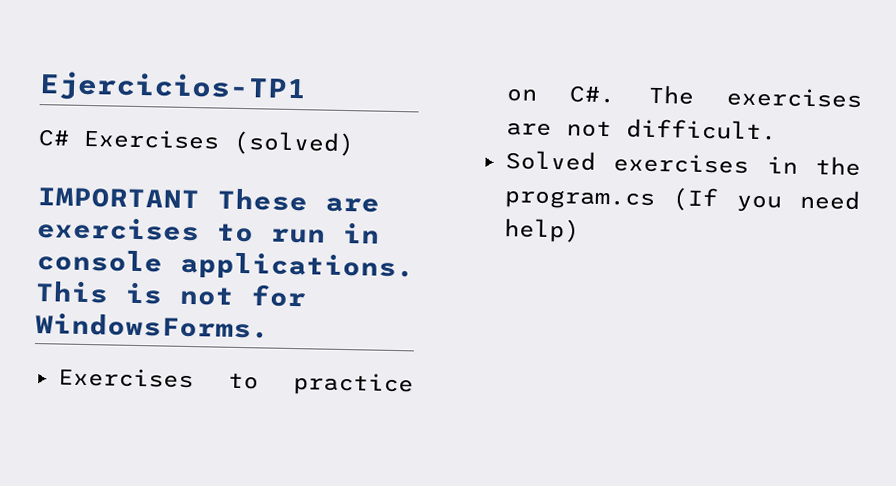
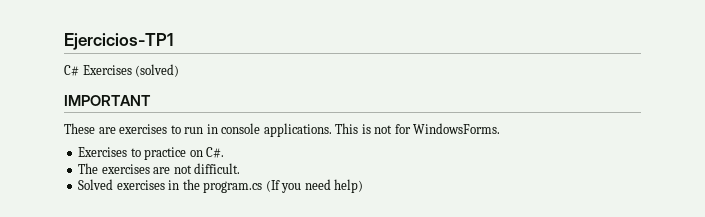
- IMPORTANT These are exercises to run in console applications.
+ IMPORTANT
+ These are exercises to run in console applications.
- Exercises to practice on C#. The exercises are not difficult.
+ Exercises to practice on C#.
+ The exercises are not difficult.

